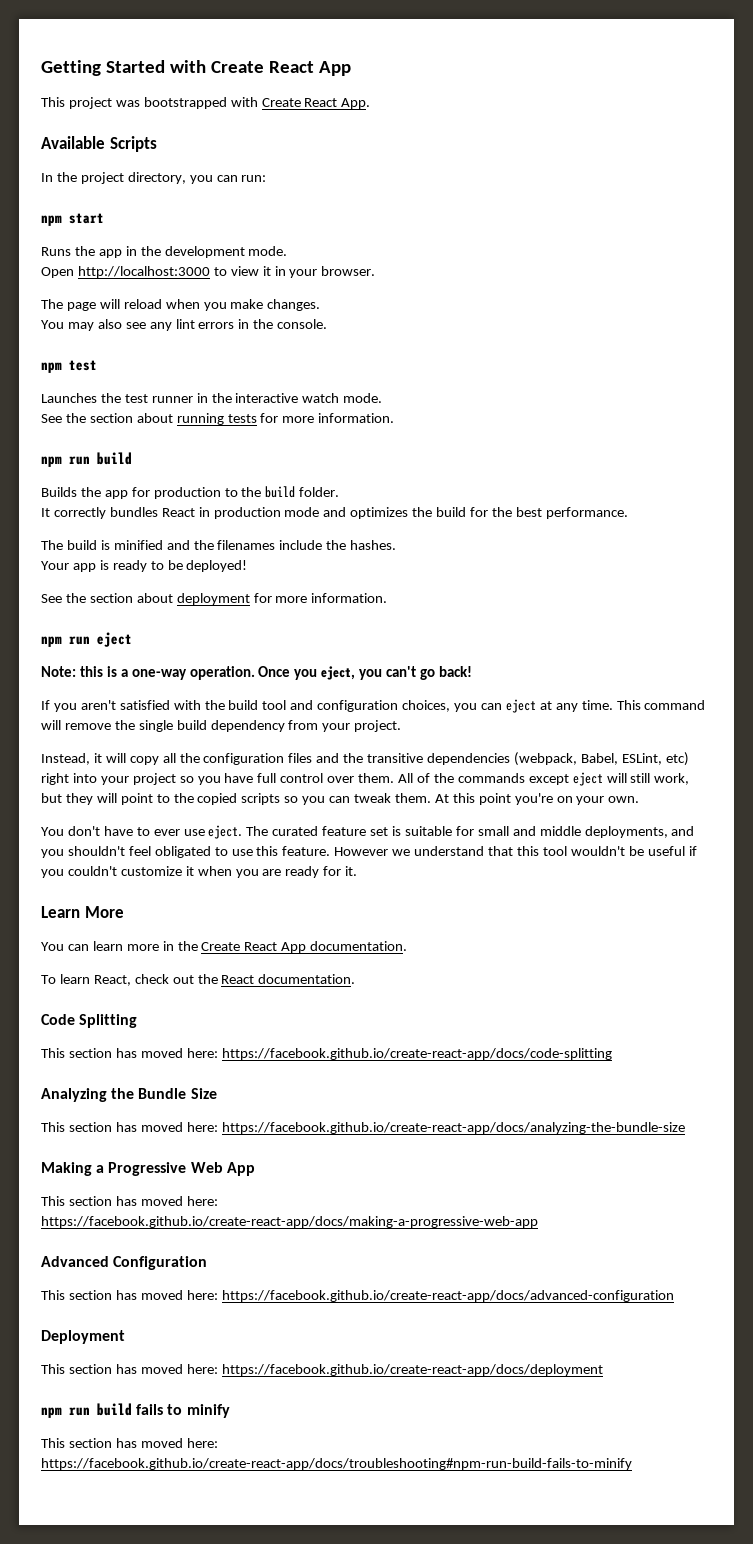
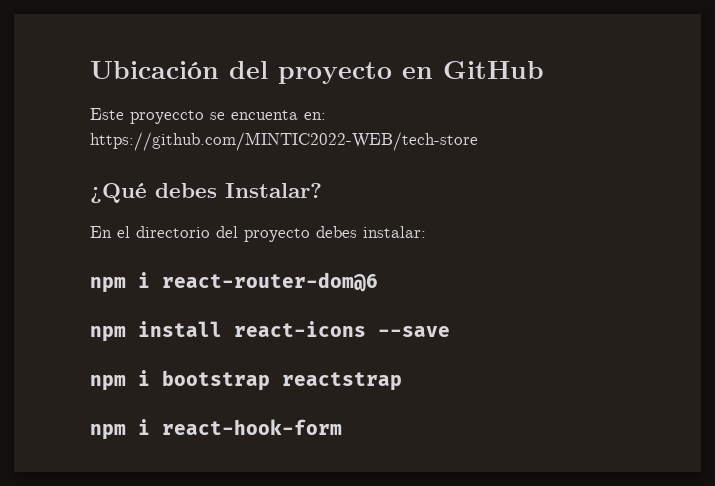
- Getting Started with Create React App
- This project was bootstrapped with Create React App.
- Available Scripts
- In the project directory, you can run:
- npm start
- Runs the app in the development mode.
- Open http://localhost:3000 to view it in your browser.
- The page will reload when you make changes.
- You may also see any lint errors in the console.
- npm test
- Launches the test runner in the interactive watch mode.
- See the section about running tests for more information.
- npm run build
- Builds the app for production to the build folder.
- It correctly bundles React in production mode and optimizes the build for the best performance.
- The build is minified and the filenames include the hashes.
- Your app is ready to be deployed!
- See the section about deployment for more information.
- npm run eject
- Note: this is a one-way operation. Once you eject, you can't go back!
- If you aren't satisfied with the build tool and configuration choices, you can eject at any time. This command will remove the single build dependency from your project.
- Instead, it will copy all the configuration files and the transitive dependencies (webpack, Babel, ESLint, etc) right into your project so you have full control over them. All of the commands except eject will still work, but they will point to the copied scripts so you can tweak them. At this point you're on your own.
- You don't have to ever use eject. The curated feature set is suitable for small and middle deployments, and you shouldn't feel obligated to use this feature. However we understand that this tool wouldn't be useful if you couldn't customize it when you are ready for it.
- Learn More
- You can learn more in the Create React App documentation.
- To learn React, check out the React documentation.
- Code Splitting
- This section has moved here: https://facebook.github.io/create-react-app/docs/code-splitting
- Analyzing the Bundle Size
- This section has moved here: https://facebook.github.io/create-react-app/docs/analyzing-the-bundle-size
- Making a Progressive Web App
- This section has moved here: https://facebook.github.io/create-react-app/docs/making-a-progressive-web-app
- Advanced Configuration
- This section has moved here: https://facebook.github.io/create-react-app/docs/advanced-configuration
- Deployment
- This section has moved here: https://facebook.github.io/create-react-app/docs/deployment
- npm run build fails to minify
- This section has moved here: https://facebook.github.io/create-react-app/docs/troubleshooting#npm-run-build-fails-to-minify
+ Ubicación del proyecto en GitHub
+ Este proyeccto se encuenta en: https://github.com/MINTIC2022-WEB/tech-store
+ ¿Qué debes Instalar?
+ En el directorio del proyecto debes instalar:
+ npm i react-router-dom@6
+ npm install react-icons --save
+ npm i bootstrap reactstrap
+ npm i react-hook-form

